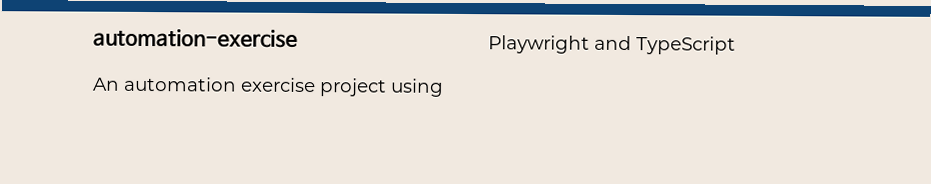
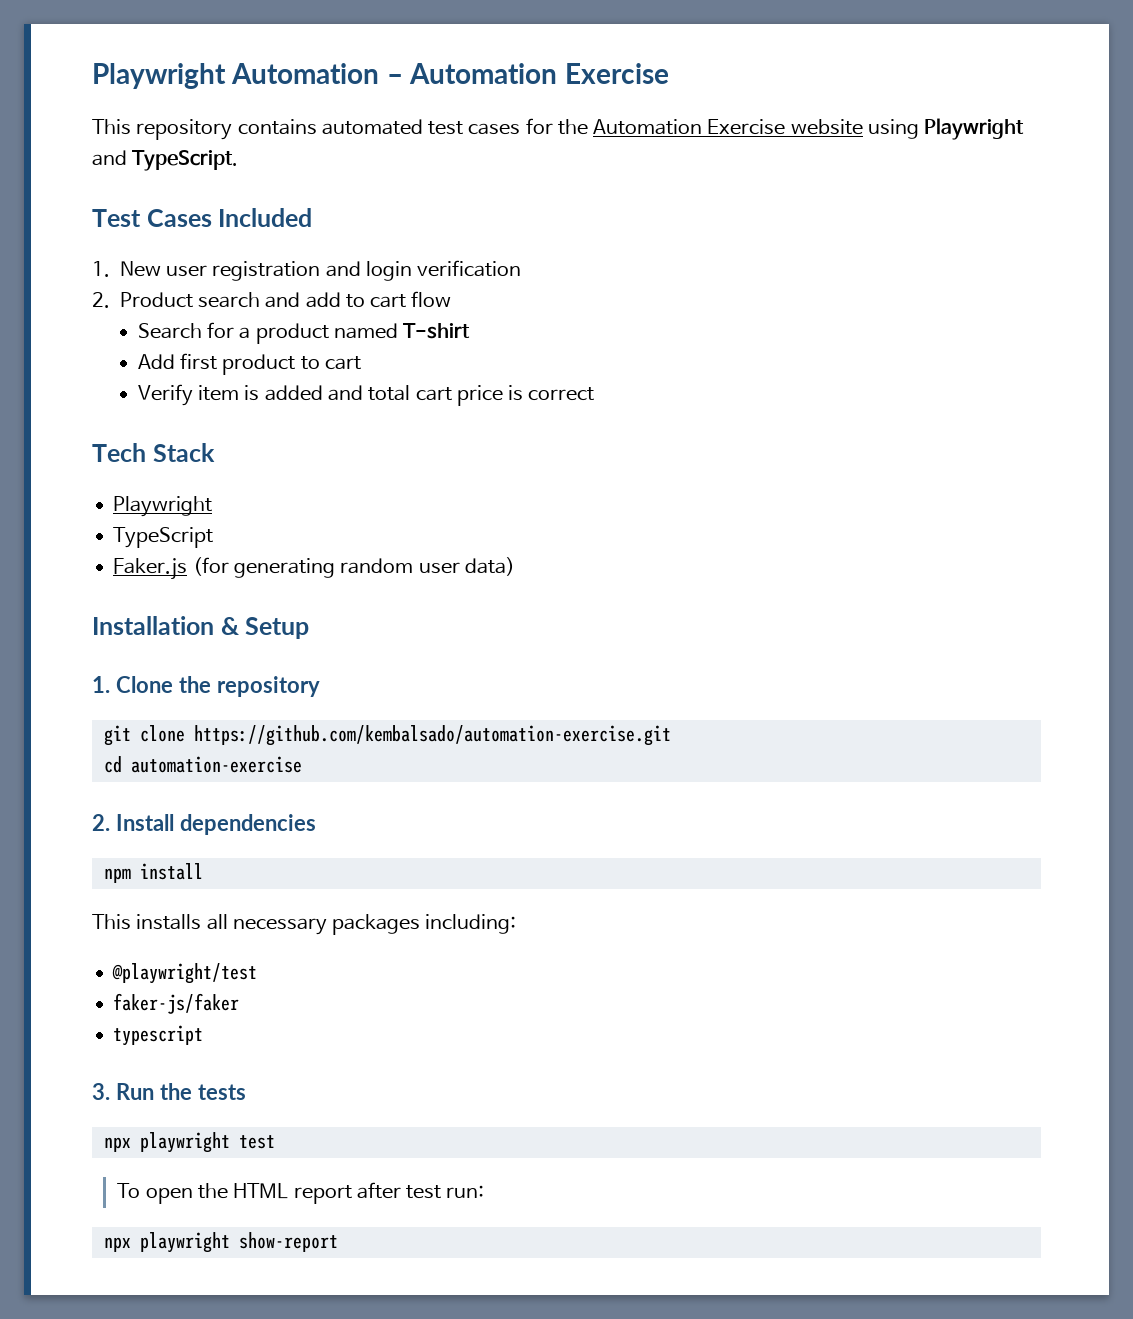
- automation-exercise
- An automation exercise project using Playwright and TypeScript
+ Playwright Automation – Automation Exercise
+ This repository contains automated test cases for the Automation Exercise website using Playwright and TypeScript.
+ Test Cases Included
+ 1. New user registration and login verification
+ 2. Product search and add to cart flow
+ Search for a product named T-shirt
+ Add first product to cart
+ Verify item is added and total cart price is correct
+ Tech Stack
+ Playwright
+ TypeScript
+ Faker.js (for generating random user data)
+ Installation & Setup
+ 1. Clone the repository
+ git clone https://github.com/kembalsado/automation-exercise.git
+ cd automation-exercise
+ 2. Install dependencies
+ npm install
+ This installs all necessary packages including:
+ @playwright/test
+ faker-js/faker
+ typescript
+ 3. Run the tests
+ npx playwright test
+ To open the HTML report after test run:
+ npx playwright show-report

